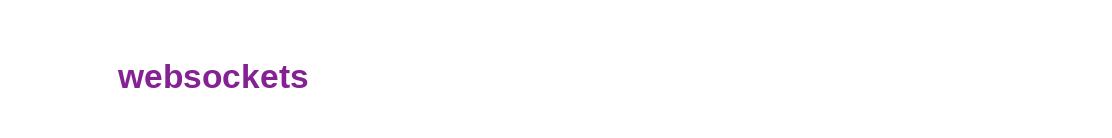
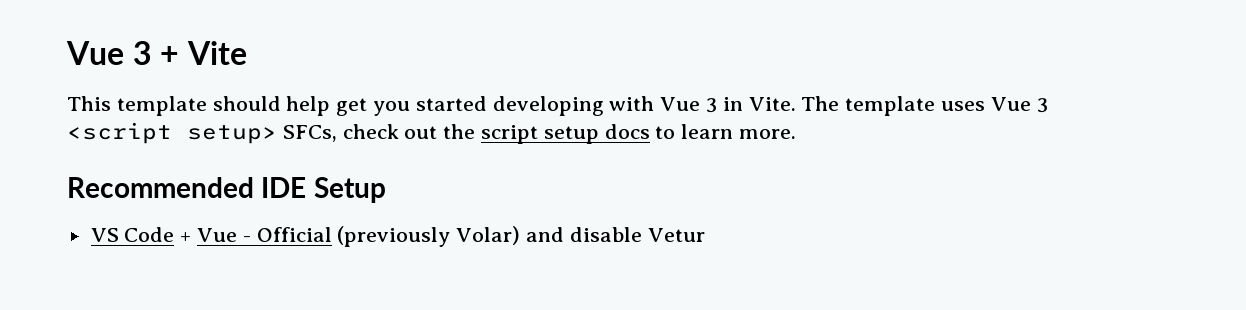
- websockets
+ Vue 3 + Vite
+ This template should help get you started developing with Vue 3 in Vite. The template uses Vue 3 <script setup> SFCs, check out the script setup docs to learn more.
+ Recommended IDE Setup
+ VS Code + Vue - Official (previously Volar) and disable Vetur

